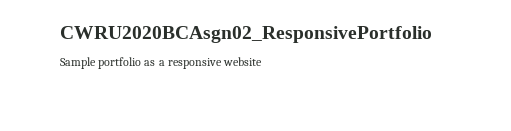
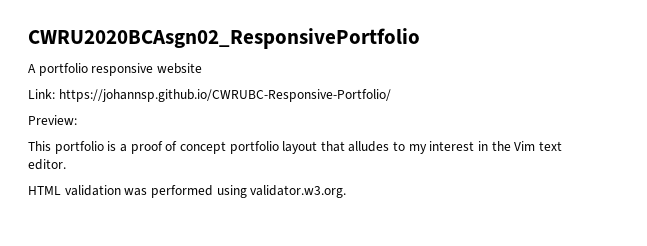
- Sample portfolio as a responsive website
+ A portfolio responsive website
+ Link: https://johannsp.github.io/CWRUBC-Responsive-Portfolio/
+ Preview:
+ This portfolio is a proof of concept portfolio layout that alludes to my interest in the Vim text editor.
+ HTML validation was performed using validator.w3.org.

